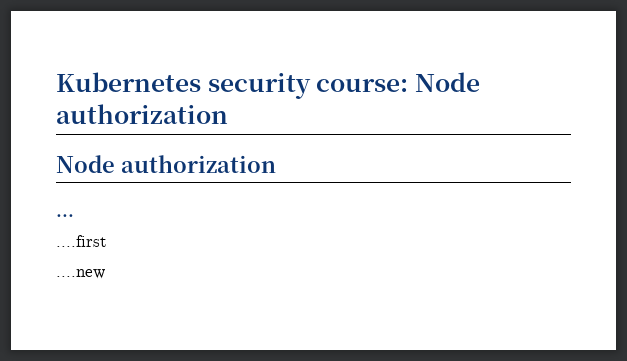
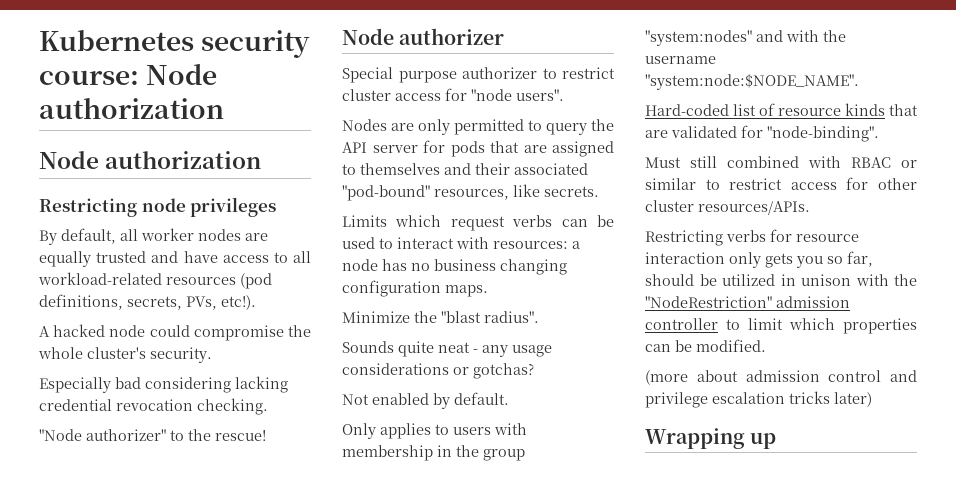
- ...
- ....first
- ....new
+ Restricting node privileges
+ By default, all worker nodes are equally trusted and have access to all workload-related resources (pod definitions, secrets, PVs, etc!).
+ A hacked node could compromise the whole cluster's security.
+ Especially bad considering lacking credential revocation checking.
+ "Node authorizer" to the rescue!
+ Node authorizer
+ Special purpose authorizer to restrict cluster access for "node users".
+ Nodes are only permitted to query the API server for pods that are assigned to themselves and their associated "pod-bound" resources, like secrets.
+ Limits which request verbs can be used to interact with resources: a node has no business changing configuration maps.
+ Minimize the "blast radius".
+ Sounds quite neat - any usage considerations or gotchas?
+ Not enabled by default.
+ Only applies to users with membership in the group "system:nodes" and with the username "system:node:$NODE_NAME".
+ Hard-coded list of resource kinds that are validated for "node-binding".
+ Must still combined with RBAC or similar to restrict access for other cluster resources/APIs.
+ Restricting verbs for resource interaction only gets you so far, should be utilized in unison with the "NodeRestriction" admission controller to limit which properties can be modified.
+ (more about admission control and privilege escalation tricks later)
+ Wrapping up

